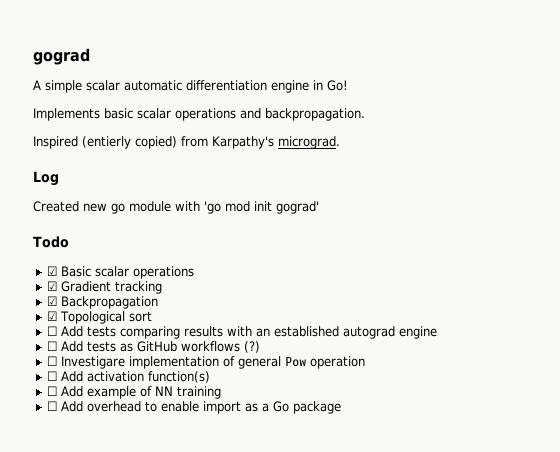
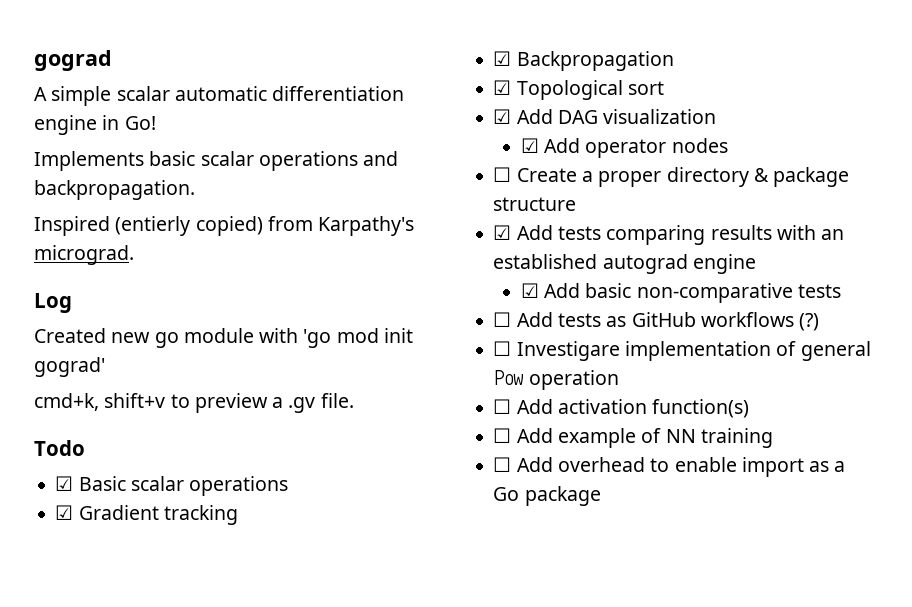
+ cmd+k, shift+v to preview a .gv file.
- ☐ Add tests comparing results with an established autograd engine
+ ☑ Add DAG visualization
+ ☑ Add operator nodes
+ ☐ Create a proper directory & package structure
+ ☑ Add tests comparing results with an established autograd engine
+ ☑ Add basic non-comparative tests

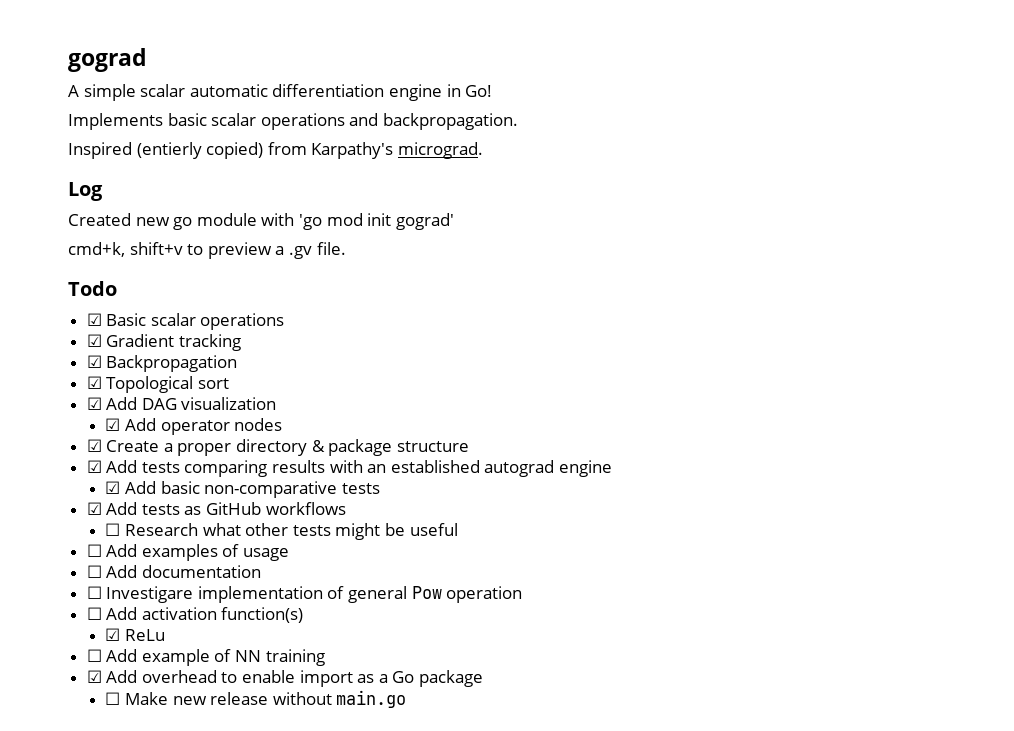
- ☐ Create a proper directory & package structure
+ ☑ Create a proper directory & package structure
- ☐ Add tests as GitHub workflows (?)
+ ☑ Add tests as GitHub workflows
+ ☐ Research what other tests might be useful
+ ☐ Add examples of usage
+ ☐ Add documentation
+ ☑ ReLu
- ☐ Add overhead to enable import as a Go package
+ ☑ Add overhead to enable import as a Go package
+ ☐ Make new release without main.go

